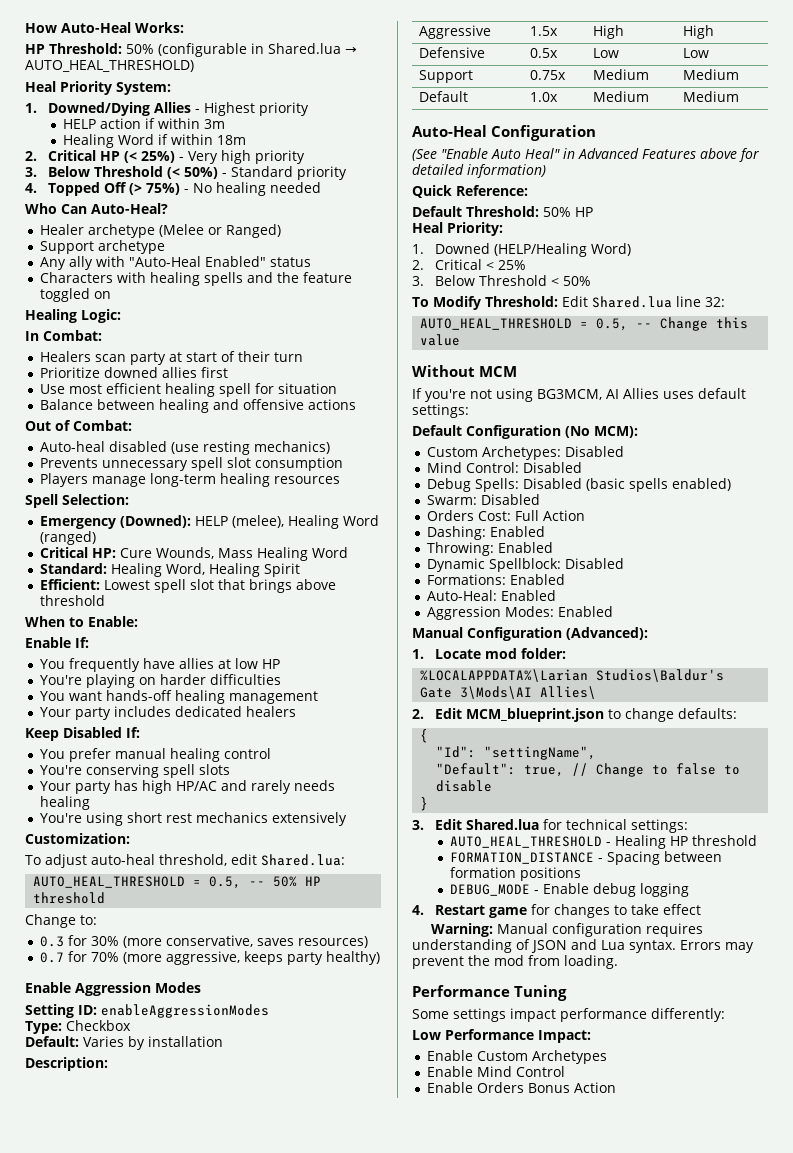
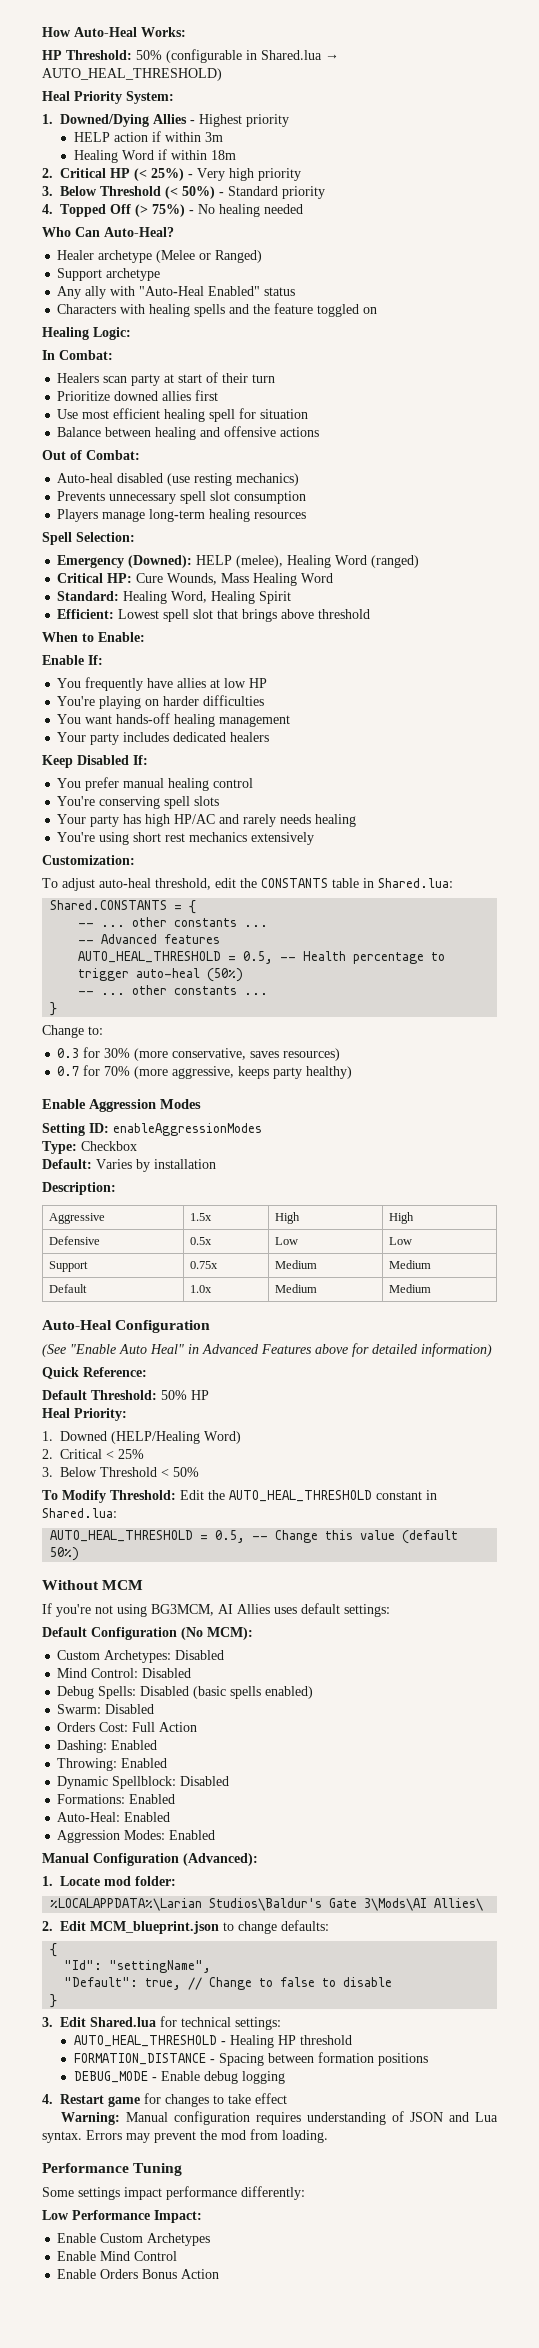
- To adjust auto-heal threshold, edit Shared.lua:
- AUTO_HEAL_THRESHOLD = 0.5, -- 50% HP threshold
+ To adjust auto-heal threshold, edit the CONSTANTS table in Shared.lua:
+ Shared.CONSTANTS = {
+ -- ... other constants ...
+ -- Advanced features
+ AUTO_HEAL_THRESHOLD = 0.5, -- Health percentage to trigger auto-heal (50%)
+ -- ... other constants ...
+ }
- To Modify Threshold: Edit Shared.lua line 32:
+ To Modify Threshold: Edit the AUTO_HEAL_THRESHOLD constant in Shared.lua:
- AUTO_HEAL_THRESHOLD = 0.5, -- Change this value
+ AUTO_HEAL_THRESHOLD = 0.5, -- Change this value (default 50%)

